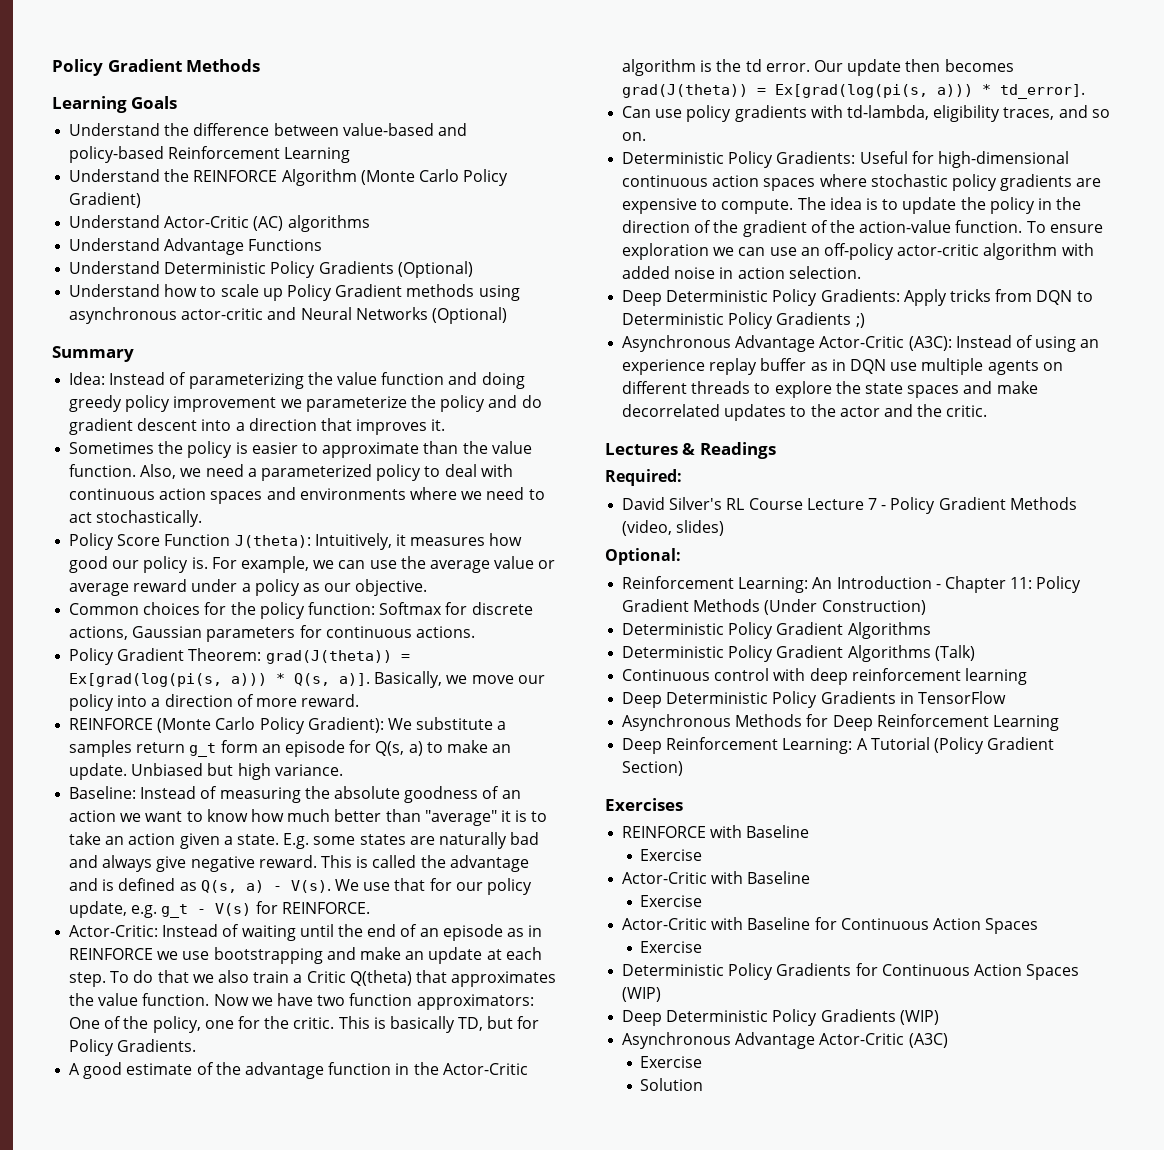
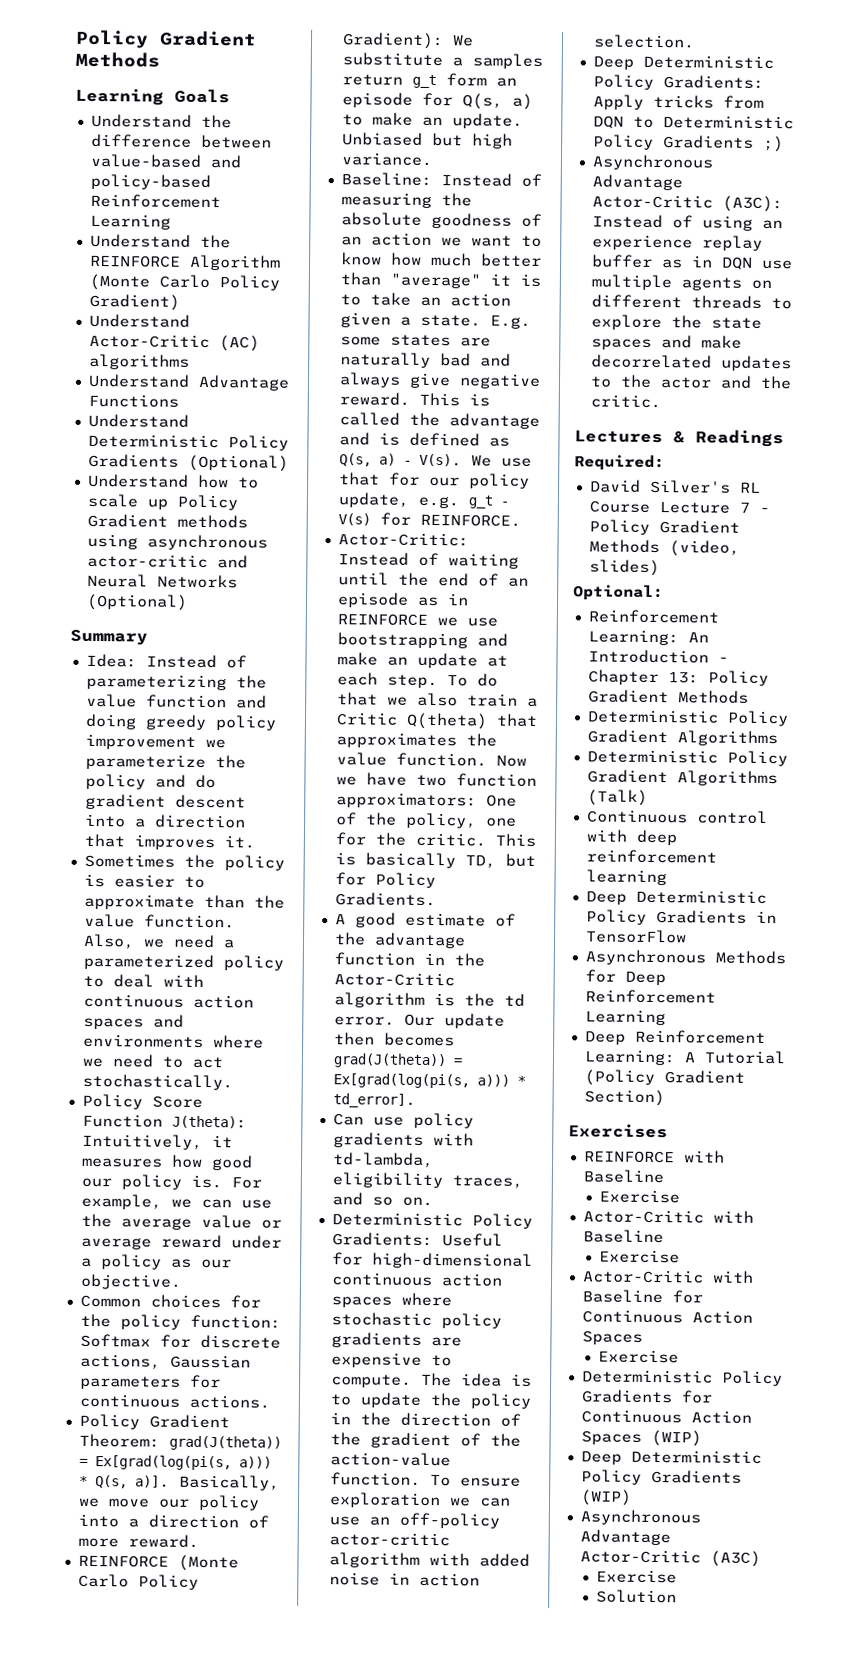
- Reinforcement Learning: An Introduction - Chapter 11: Policy Gradient Methods (Under Construction)
+ Reinforcement Learning: An Introduction - Chapter 13: Policy Gradient Methods

